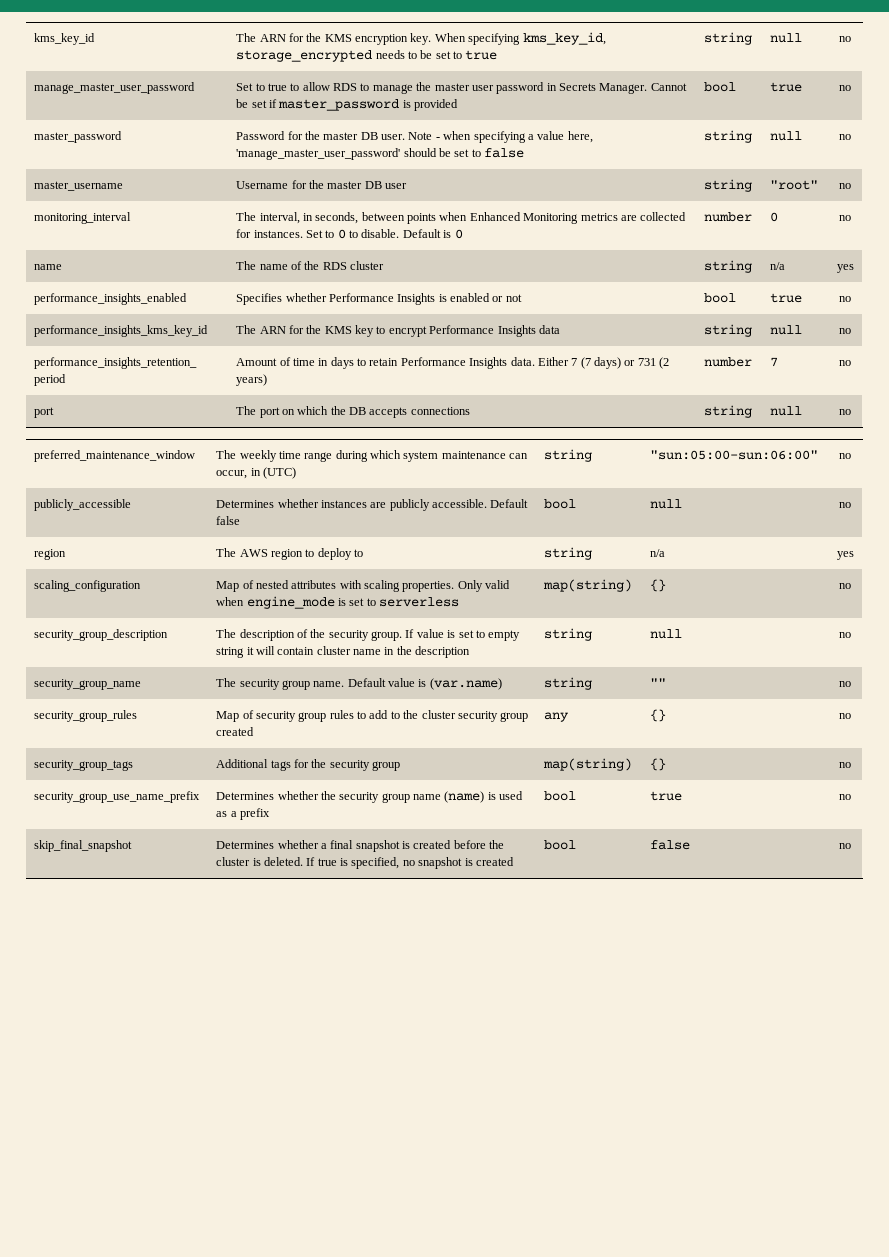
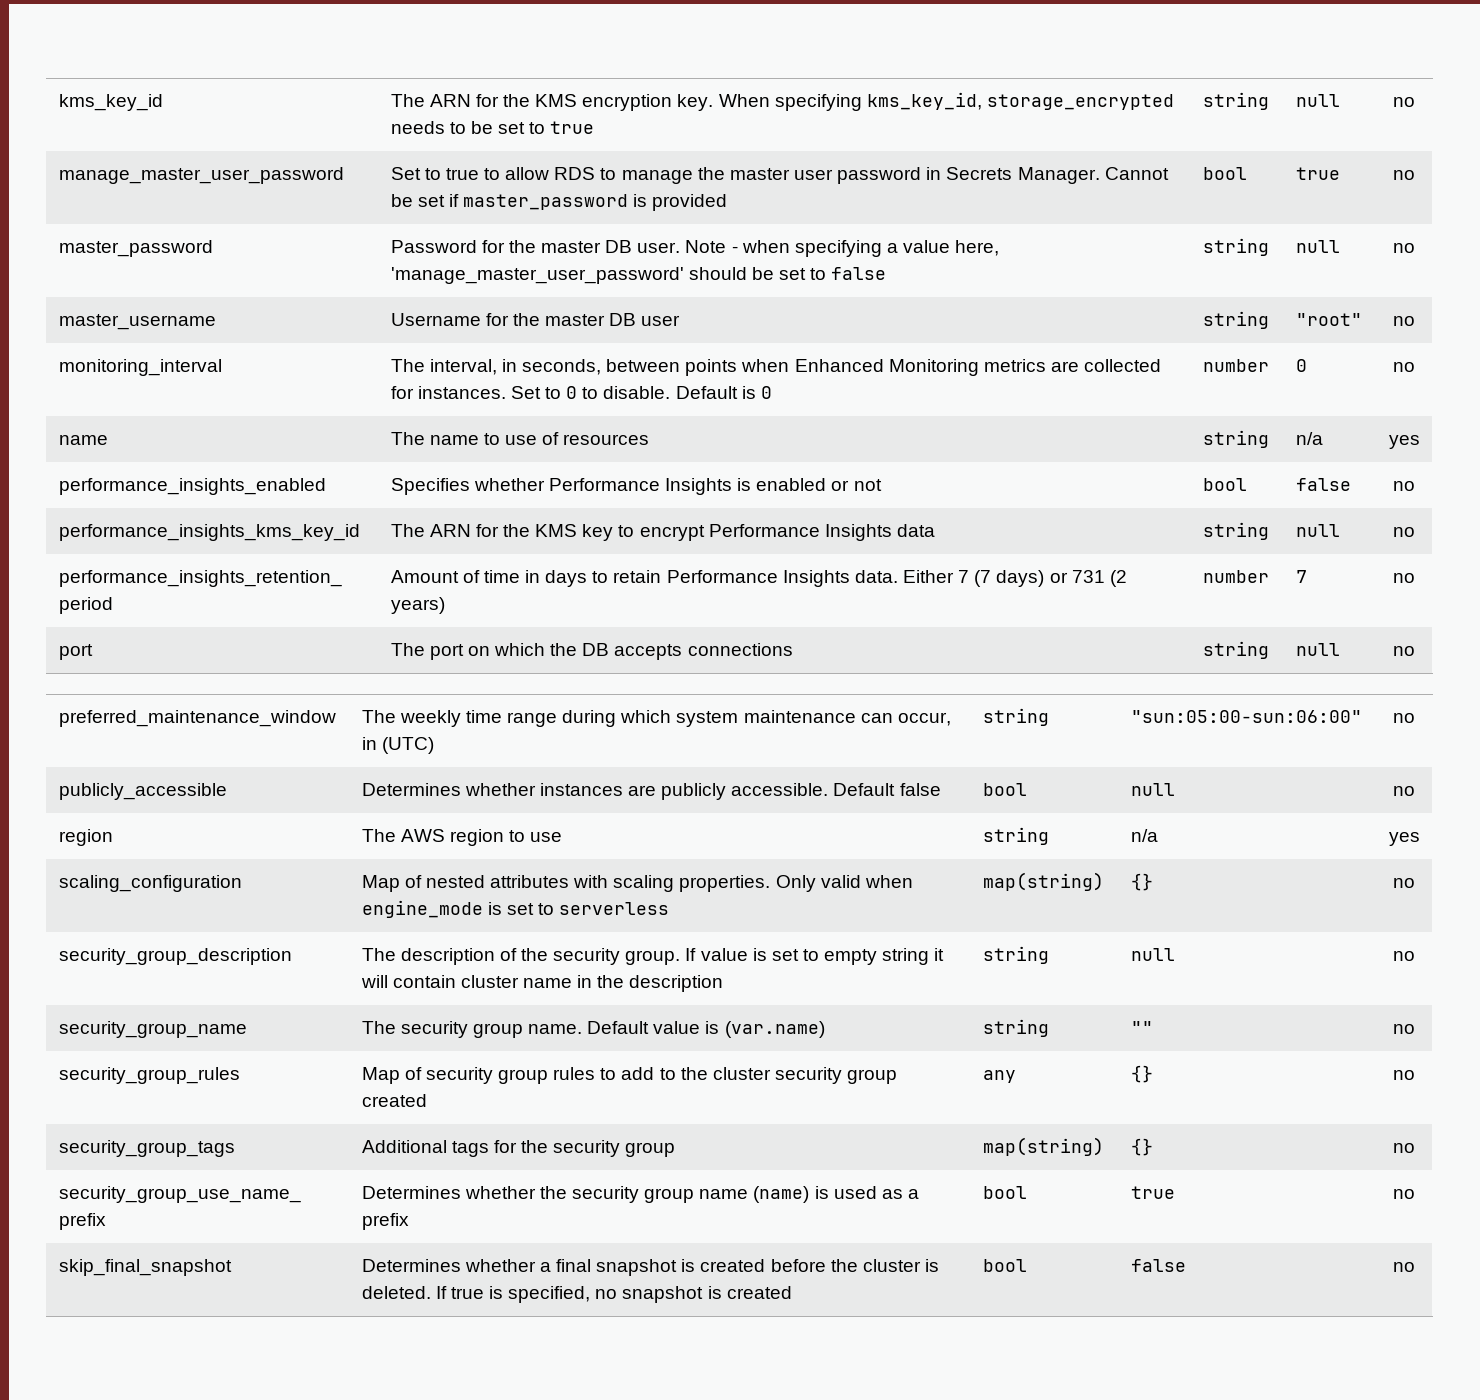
- name | The name of the RDS cluster | string | n/a | yes
+ name | The name to use of resources | string | n/a | yes
- performance_insights_enabled | Specifies whether Performance Insights is enabled or not | bool | true | no
+ performance_insights_enabled | Specifies whether Performance Insights is enabled or not | bool | false | no
- region | The AWS region to deploy to | string | n/a | yes
+ region | The AWS region to use | string | n/a | yes

